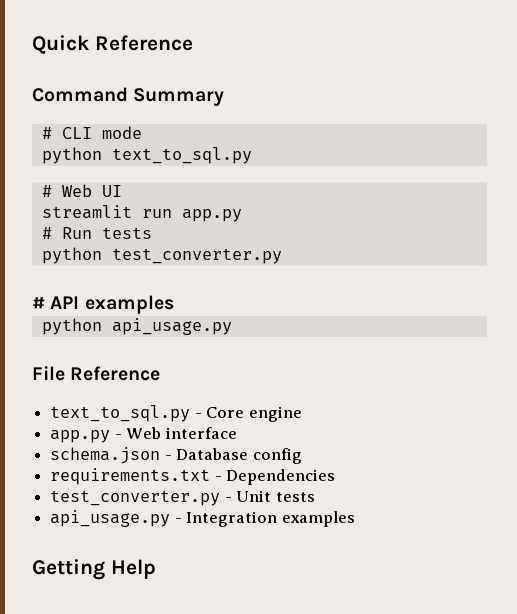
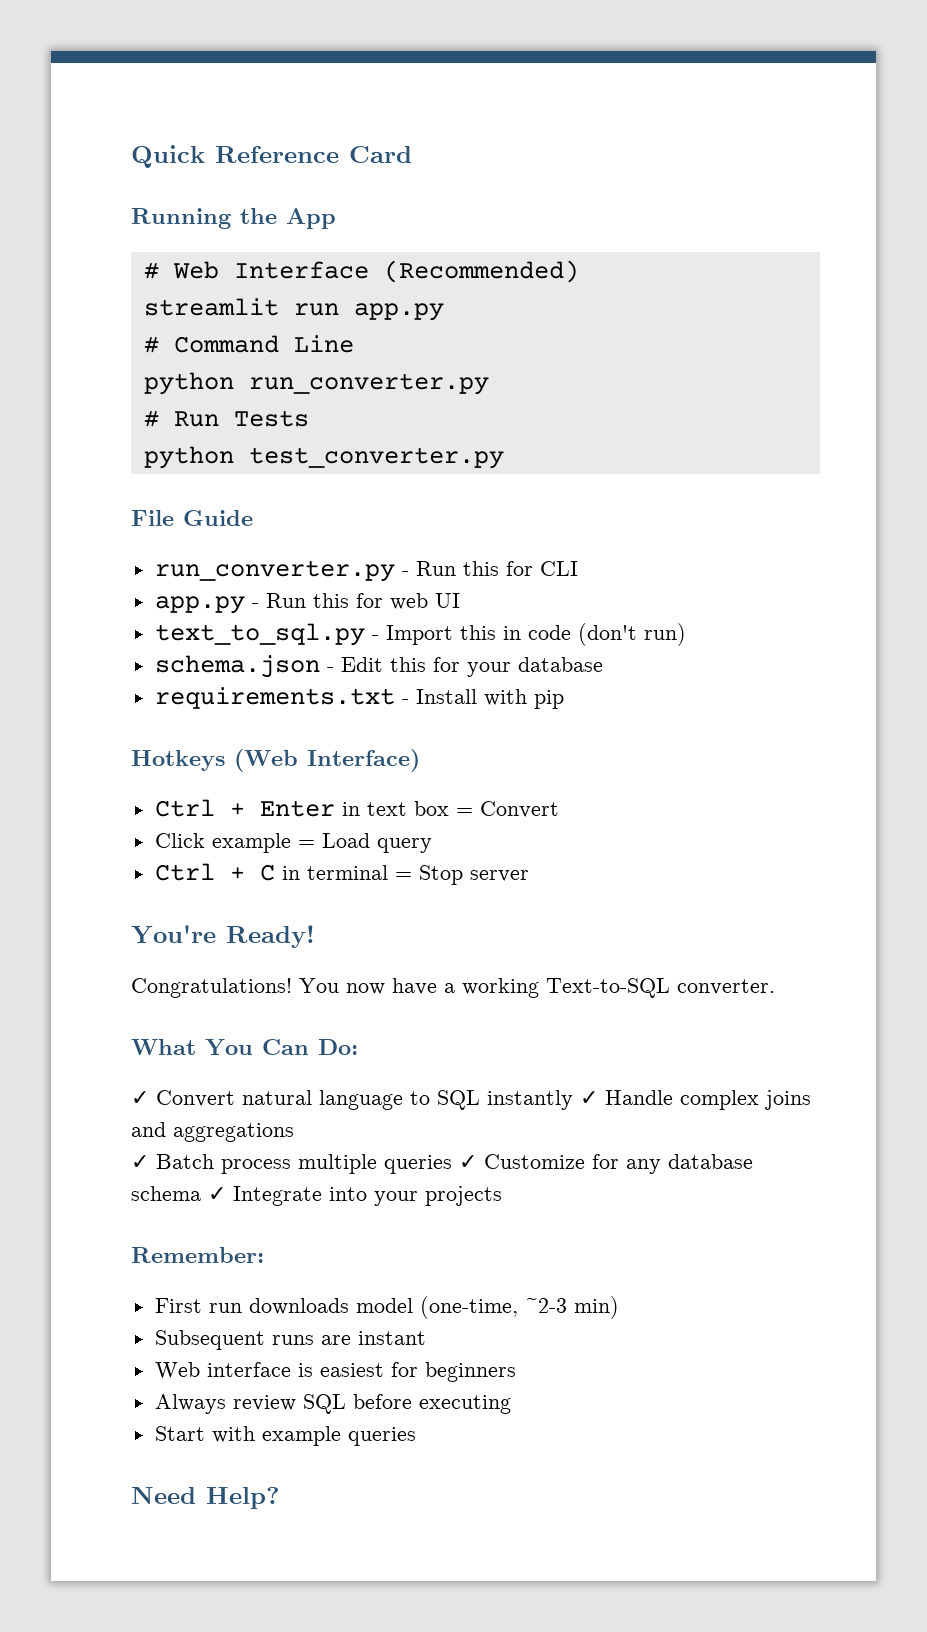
- Quick Reference
- Command Summary
- # CLI mode
- python text_to_sql.py
+ Quick Reference Card
+ Running the App
- # Web UI
+ # Web Interface (Recommended)
+ # Command Line
+ python run_converter.py
- # Run tests
+ # Run Tests
- # API examples
- python api_usage.py
- File Reference
- text_to_sql.py - Core engine
- app.py - Web interface
- schema.json - Database config
- requirements.txt - Dependencies
- test_converter.py - Unit tests
- api_usage.py - Integration examples
- Getting Help
+ File Guide
+ run_converter.py - Run this for CLI
+ app.py - Run this for web UI
+ text_to_sql.py - Import this in code (don't run)
+ schema.json - Edit this for your database
+ requirements.txt - Install with pip
+ Hotkeys (Web Interface)
+ Ctrl + Enter in text box = Convert
+ Click example = Load query
+ Ctrl + C in terminal = Stop server
+ You're Ready!
+ Congratulations! You now have a working Text-to-SQL converter.
+ What You Can Do:
+ ✓ Convert natural language to SQL instantly ✓ Handle complex joins and aggregations
+ ✓ Batch process multiple queries ✓ Customize for any database schema ✓ Integrate into your projects
+ Remember:
+ First run downloads model (one-time, ~2-3 min)
+ Subsequent runs are instant
+ Web interface is easiest for beginners
+ Always review SQL before executing
+ Start with example queries
+ Need Help?

